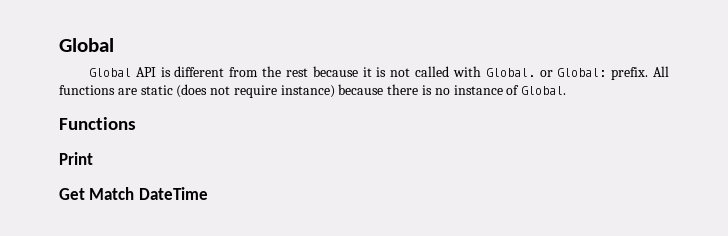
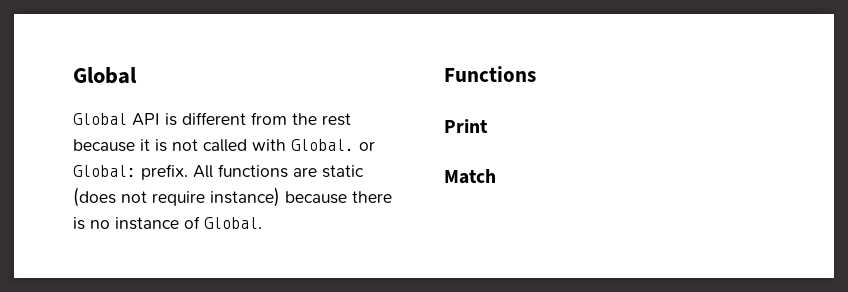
- Get Match DateTime
+ Match

